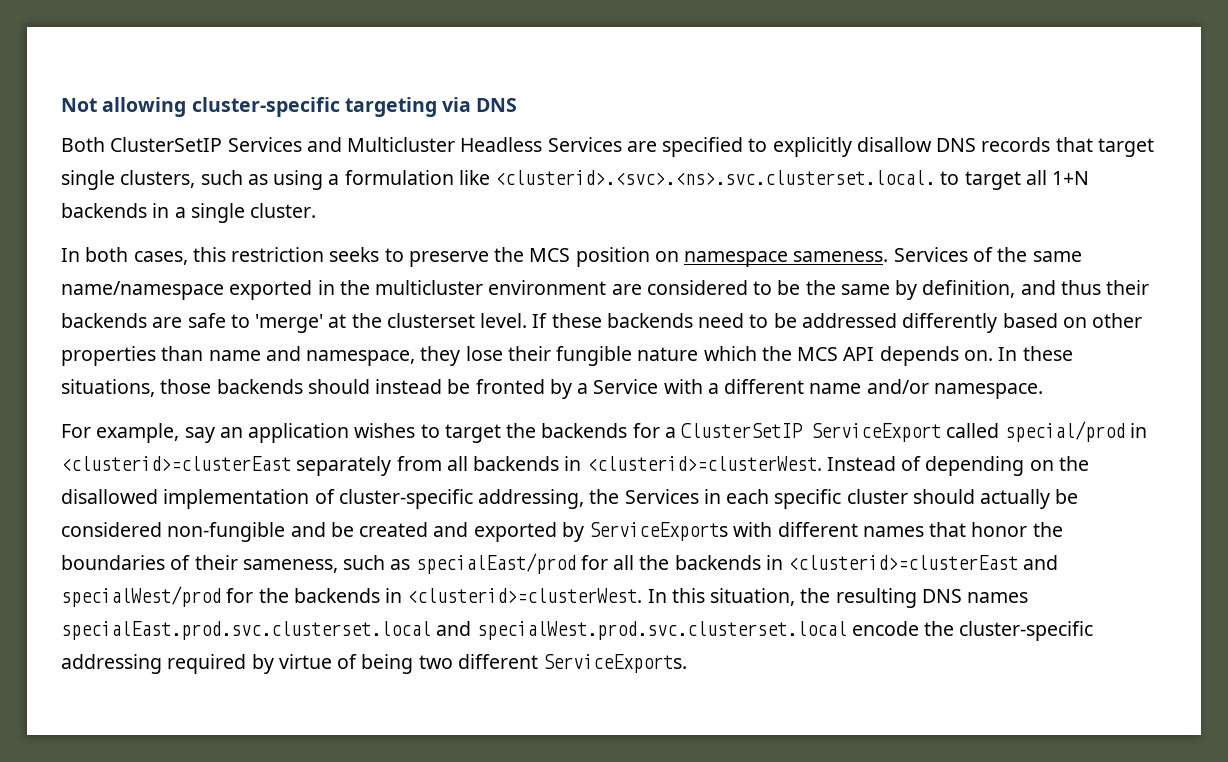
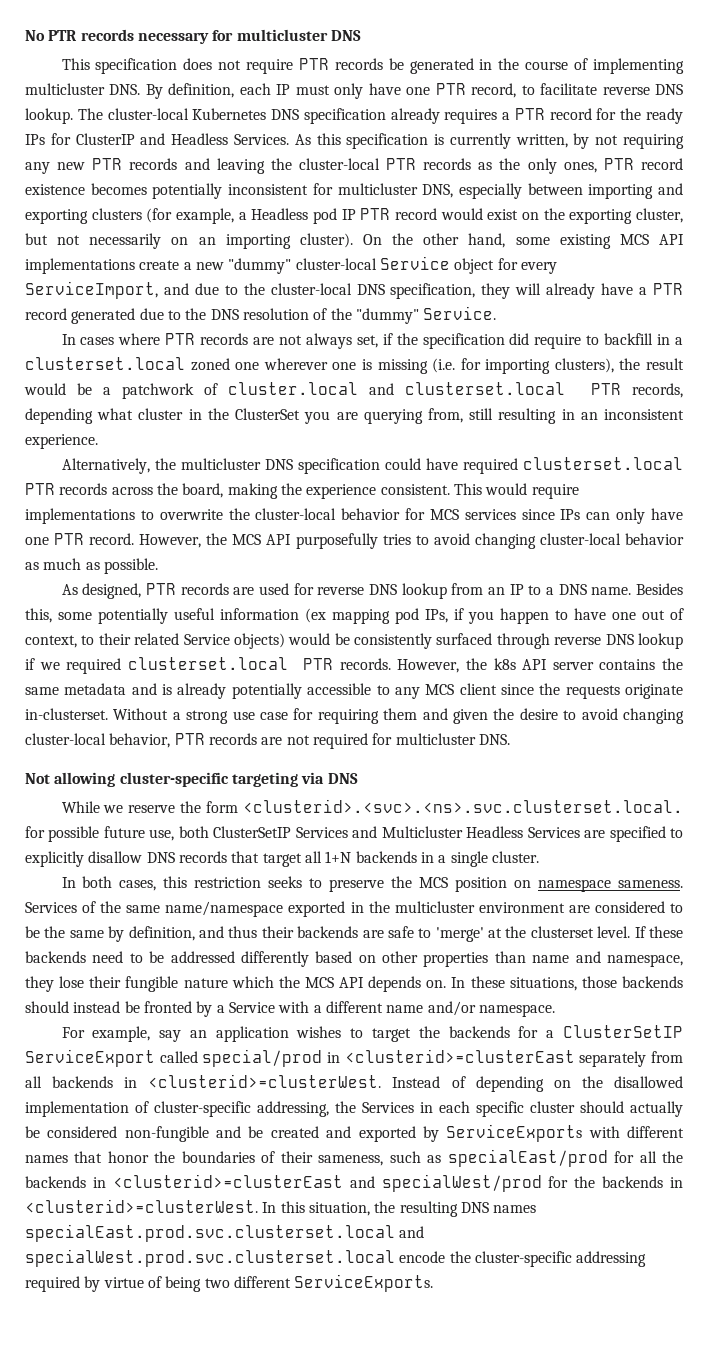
+ No PTR records necessary for multicluster DNS
+ This specification does not require PTR records be generated in the course of implementing multicluster DNS. By definition, each IP must only have one PTR record, to facilitate reverse DNS lookup. The cluster-local Kubernetes DNS specification already requires a PTR record for the ready IPs for ClusterIP and Headless Services. As this specification is currently written, by not requiring any new PTR records and leaving the cluster-local PTR records as the only ones, PTR record existence becomes potentially inconsistent for multicluster DNS, especially between importing and exporting clusters (for example, a Headless pod IP PTR record would exist on the exporting cluster, but not necessarily on an importing cluster). On the other hand, some existing MCS API implementations create a new "dummy" cluster-local Service object for every ServiceImport, and due to the cluster-local DNS specification, they will already have a PTR record generated due to the DNS resolution of the "dummy" Service.
+ In cases where PTR records are not always set, if the specification did require to backfill in a clusterset.local zoned one wherever one is missing (i.e. for importing clusters), the result would be a patchwork of cluster.local and clusterset.local PTR records, depending what cluster in the ClusterSet you are querying from, still resulting in an inconsistent experience.
+ Alternatively, the multicluster DNS specification could have required clusterset.local PTR records across the board, making the experience consistent. This would require implementations to overwrite the cluster-local behavior for MCS services since IPs can only have one PTR record. However, the MCS API purposefully tries to avoid changing cluster-local behavior as much as possible.
+ As designed, PTR records are used for reverse DNS lookup from an IP to a DNS name. Besides this, some potentially useful information (ex mapping pod IPs, if you happen to have one out of context, to their related Service objects) would be consistently surfaced through reverse DNS lookup if we required clusterset.local PTR records. However, the k8s API server contains the same metadata and is already potentially accessible to any MCS client since the requests originate in-clusterset. Without a strong use case for requiring them and given the desire to avoid changing cluster-local behavior, PTR records are not required for multicluster DNS.
- Both ClusterSetIP Services and Multicluster Headless Services are specified to explicitly disallow DNS records that target single clusters, such as using a formulation like <clusterid>.<svc>.<ns>.svc.clusterset.local. to target all 1+N backends in a single cluster.
+ While we reserve the form <clusterid>.<svc>.<ns>.svc.clusterset.local. for possible future use, both ClusterSetIP Services and Multicluster Headless Services are specified to explicitly disallow DNS records that target all 1+N backends in a single cluster.

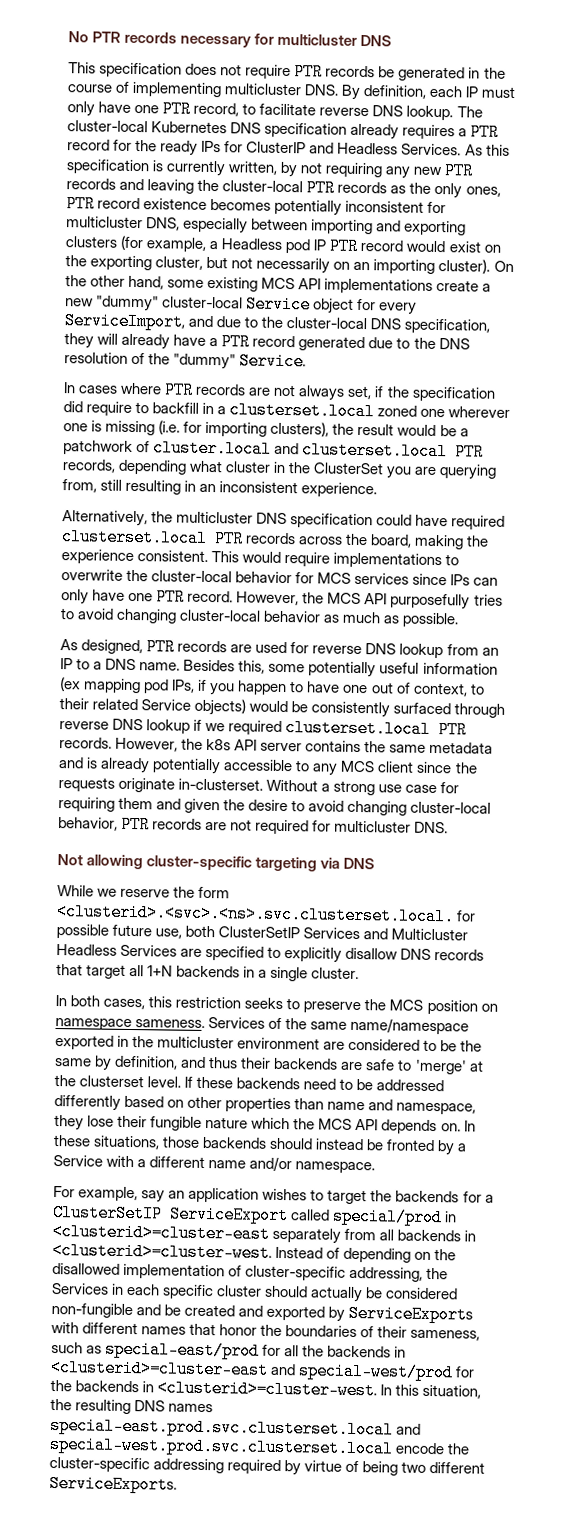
- For example, say an application wishes to target the backends for a ClusterSetIP ServiceExport called special/prod in <clusterid>=clusterEast separately from all backends in <clusterid>=clusterWest.
+ For example, say an application wishes to target the backends for a ClusterSetIP ServiceExport called special/prod in <clusterid>=cluster-east separately from all backends in <clusterid>=cluster-west.
- Instead of depending on the disallowed implementation of cluster-specific addressing, the Services in each specific cluster should actually be considered non-fungible and be created and exported by ServiceExports with different names that honor the boundaries of their sameness, such as specialEast/prod for all the backends in <clusterid>=clusterEast and specialWest/prod for the backends in <clusterid>=clusterWest.
+ Instead of depending on the disallowed implementation of cluster-specific addressing, the Services in each specific cluster should actually be considered non-fungible and be created and exported by ServiceExports with different names that honor the boundaries of their sameness, such as special-east/prod for all the backends in <clusterid>=cluster-east and special-west/prod for the backends in <clusterid>=cluster-west.
- In this situation, the resulting DNS names specialEast.prod.svc.clusterset.local and specialWest.prod.svc.clusterset.local encode the cluster-specific addressing required by virtue of being two different ServiceExports.
+ In this situation, the resulting DNS names special-east.prod.svc.clusterset.local and special-west.prod.svc.clusterset.local encode the cluster-specific addressing required by virtue of being two different ServiceExports.

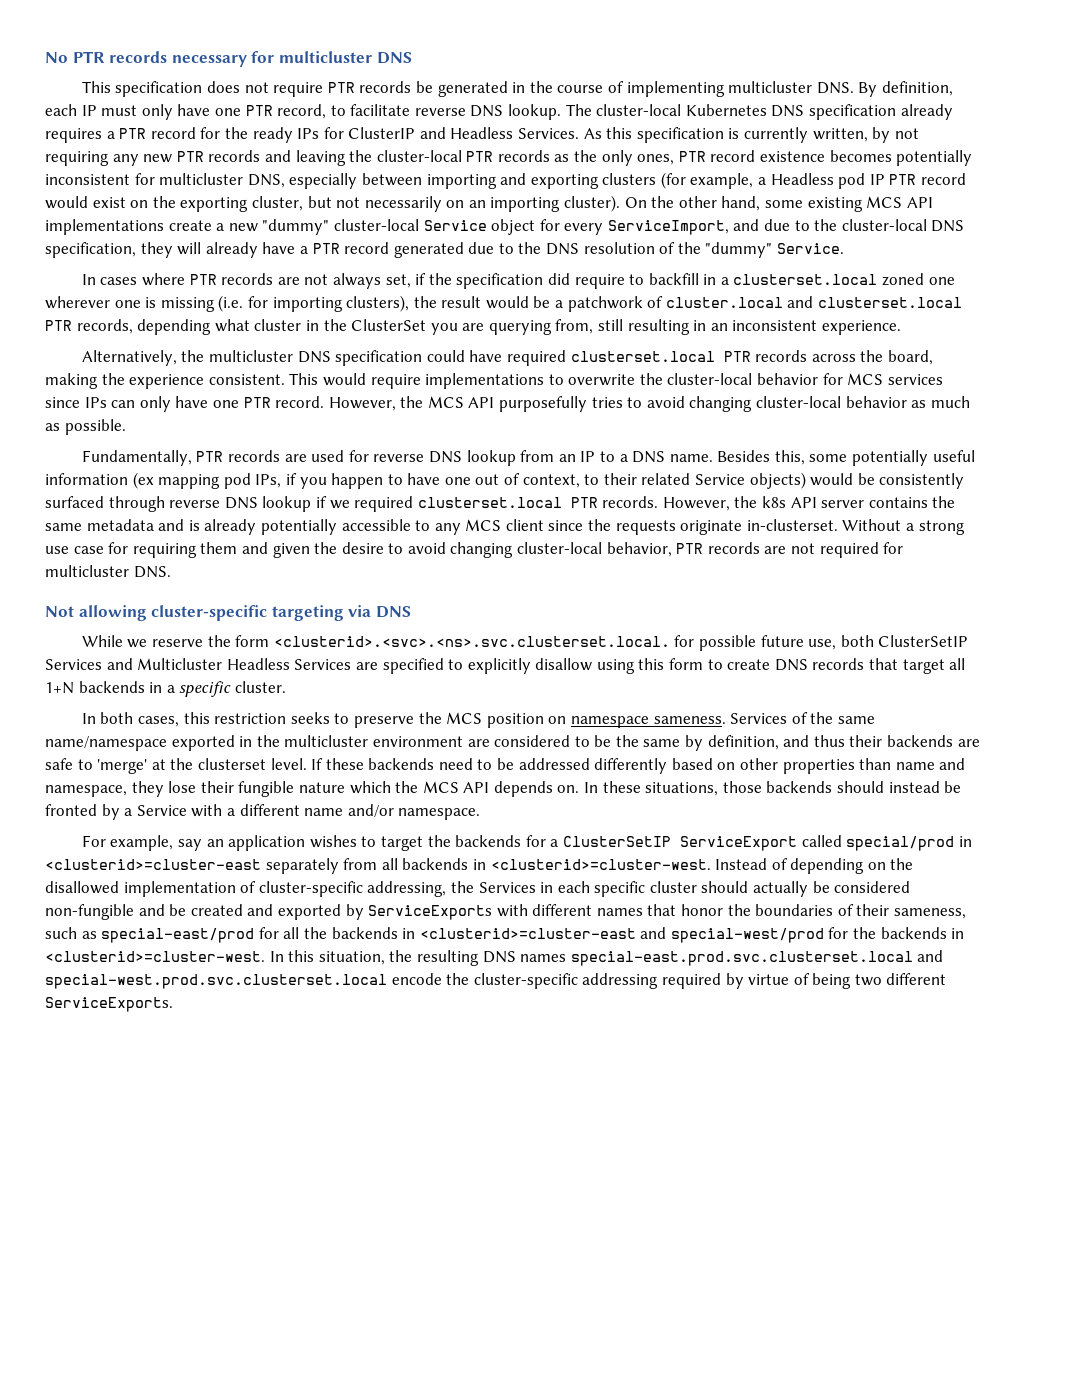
- As designed, PTR records are used for reverse DNS lookup from an IP to a DNS name.
+ Fundamentally, PTR records are used for reverse DNS lookup from an IP to a DNS name.
- While we reserve the form <clusterid>.<svc>.<ns>.svc.clusterset.local. for possible future use, both ClusterSetIP Services and Multicluster Headless Services are specified to explicitly disallow DNS records that target all 1+N backends in a single cluster.
+ While we reserve the form <clusterid>.<svc>.<ns>.svc.clusterset.local. for possible future use, both ClusterSetIP Services and Multicluster Headless Services are specified to explicitly disallow using this form to create DNS records that target all 1+N backends in a specific cluster.

